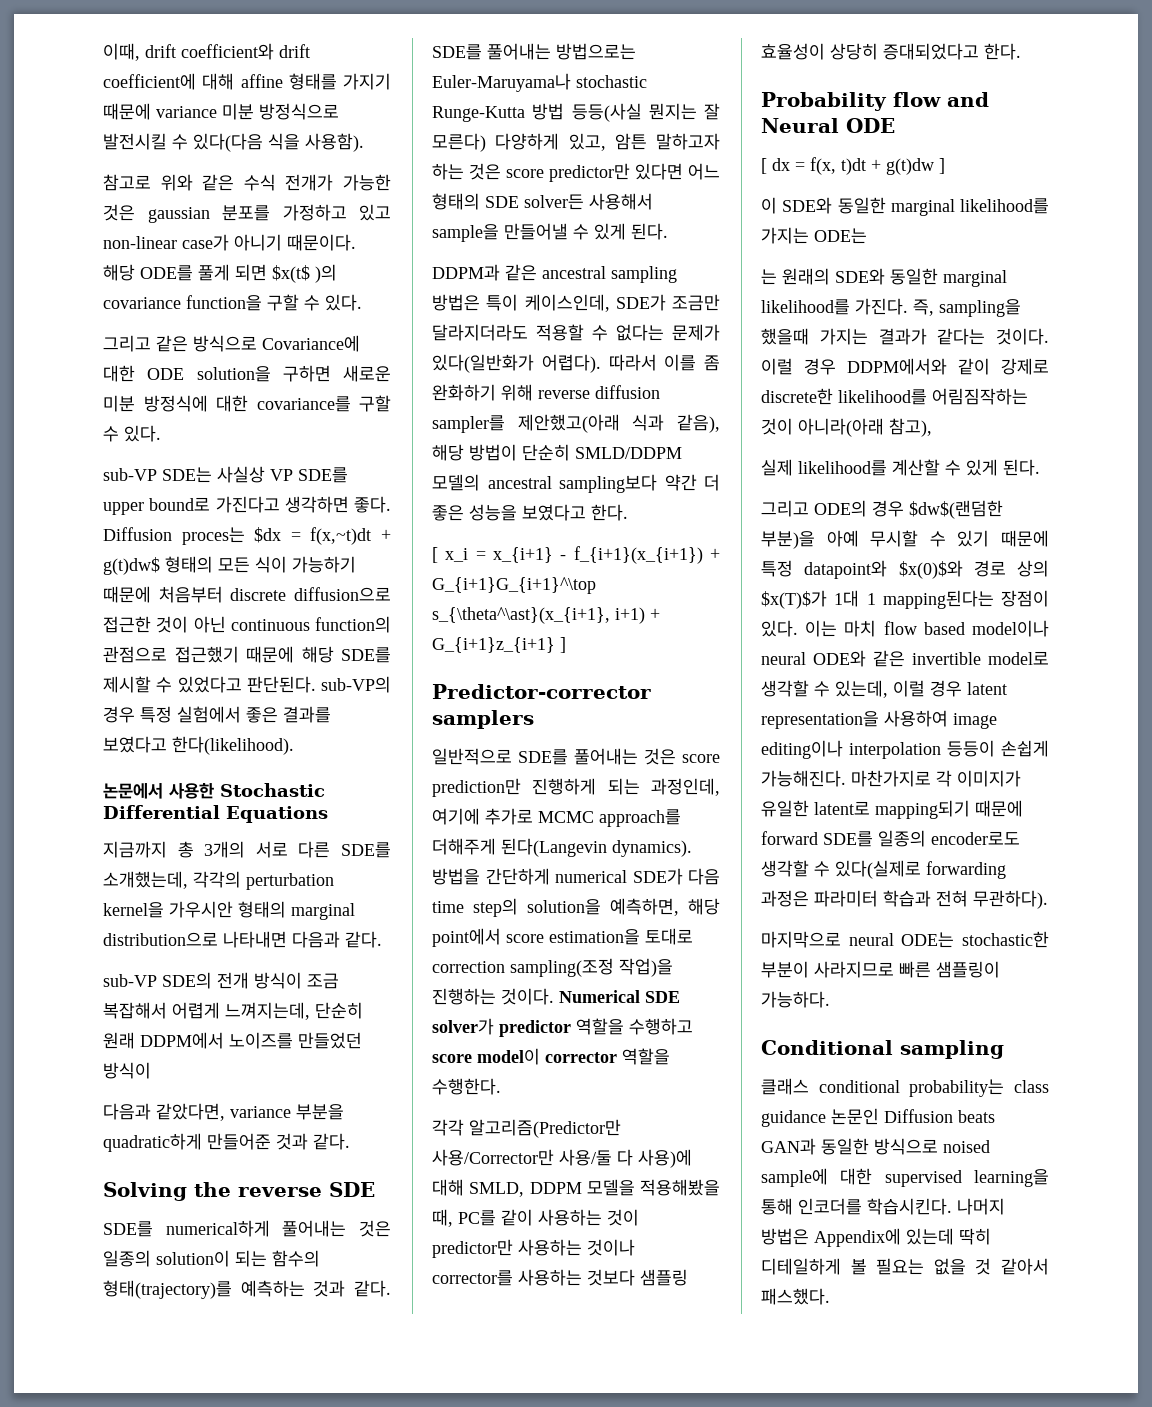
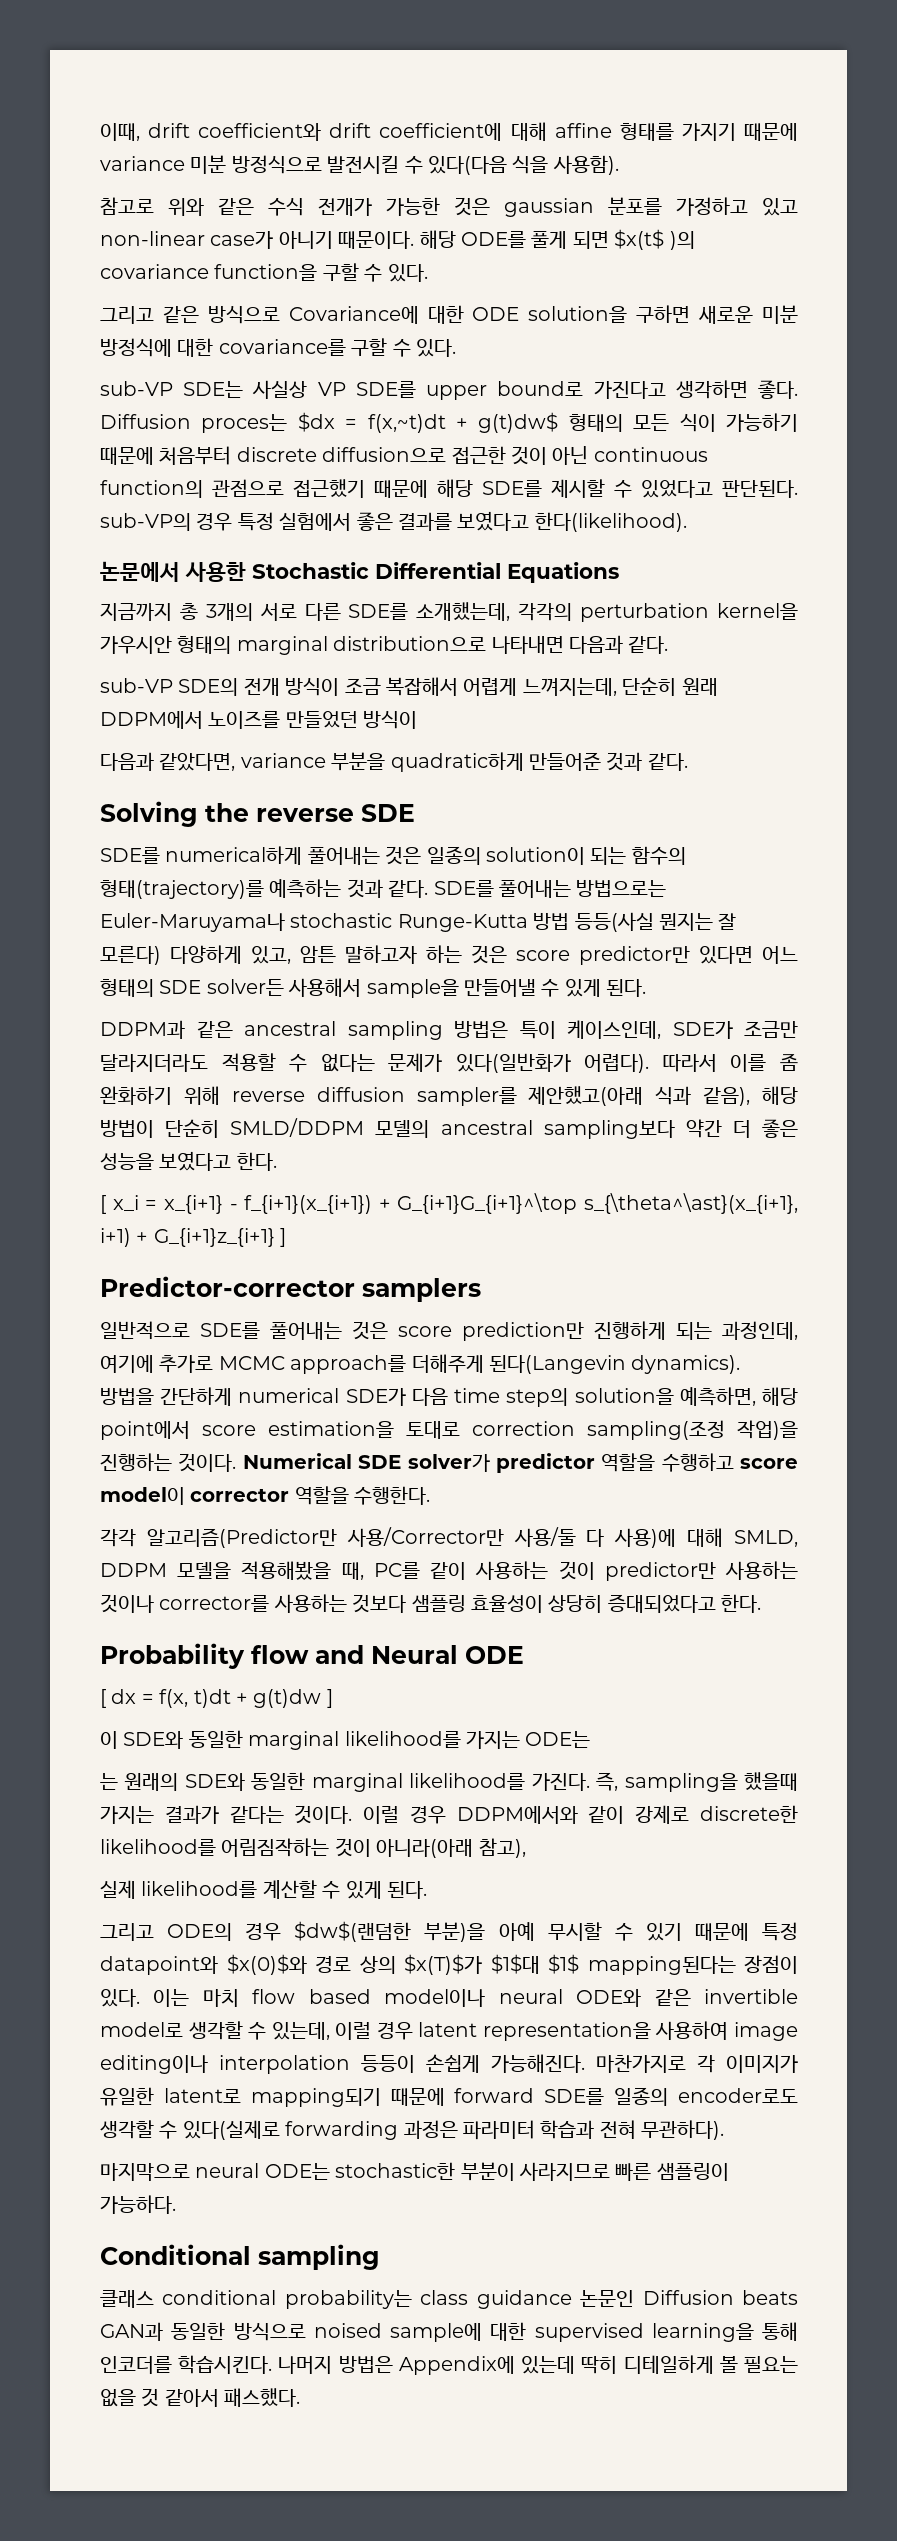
- 그리고 ODE의 경우 $dw$(랜덤한 부분)을 아예 무시할 수 있기 때문에 특정 datapoint와 $x(0)$와 경로 상의 $x(T)$가 1대 1 mapping된다는 장점이 있다.
+ 그리고 ODE의 경우 $dw$(랜덤한 부분)을 아예 무시할 수 있기 때문에 특정 datapoint와 $x(0)$와 경로 상의 $x(T)$가 $1$대 $1$ mapping된다는 장점이 있다.

